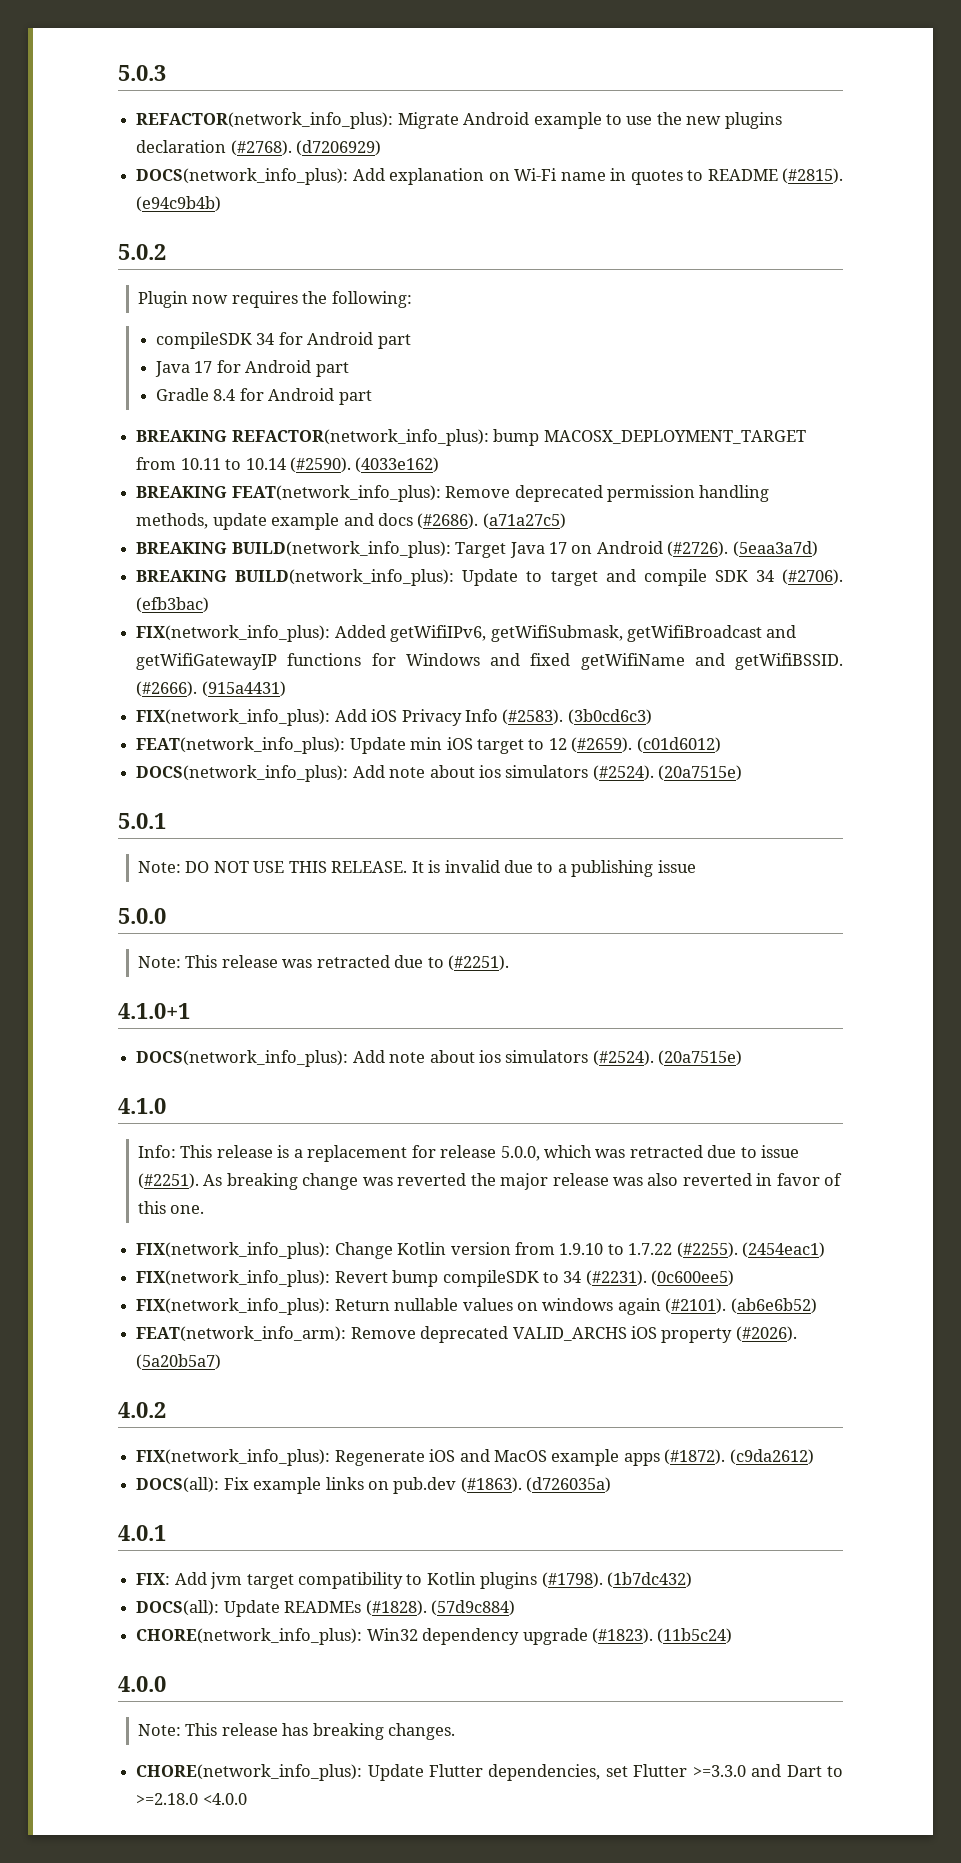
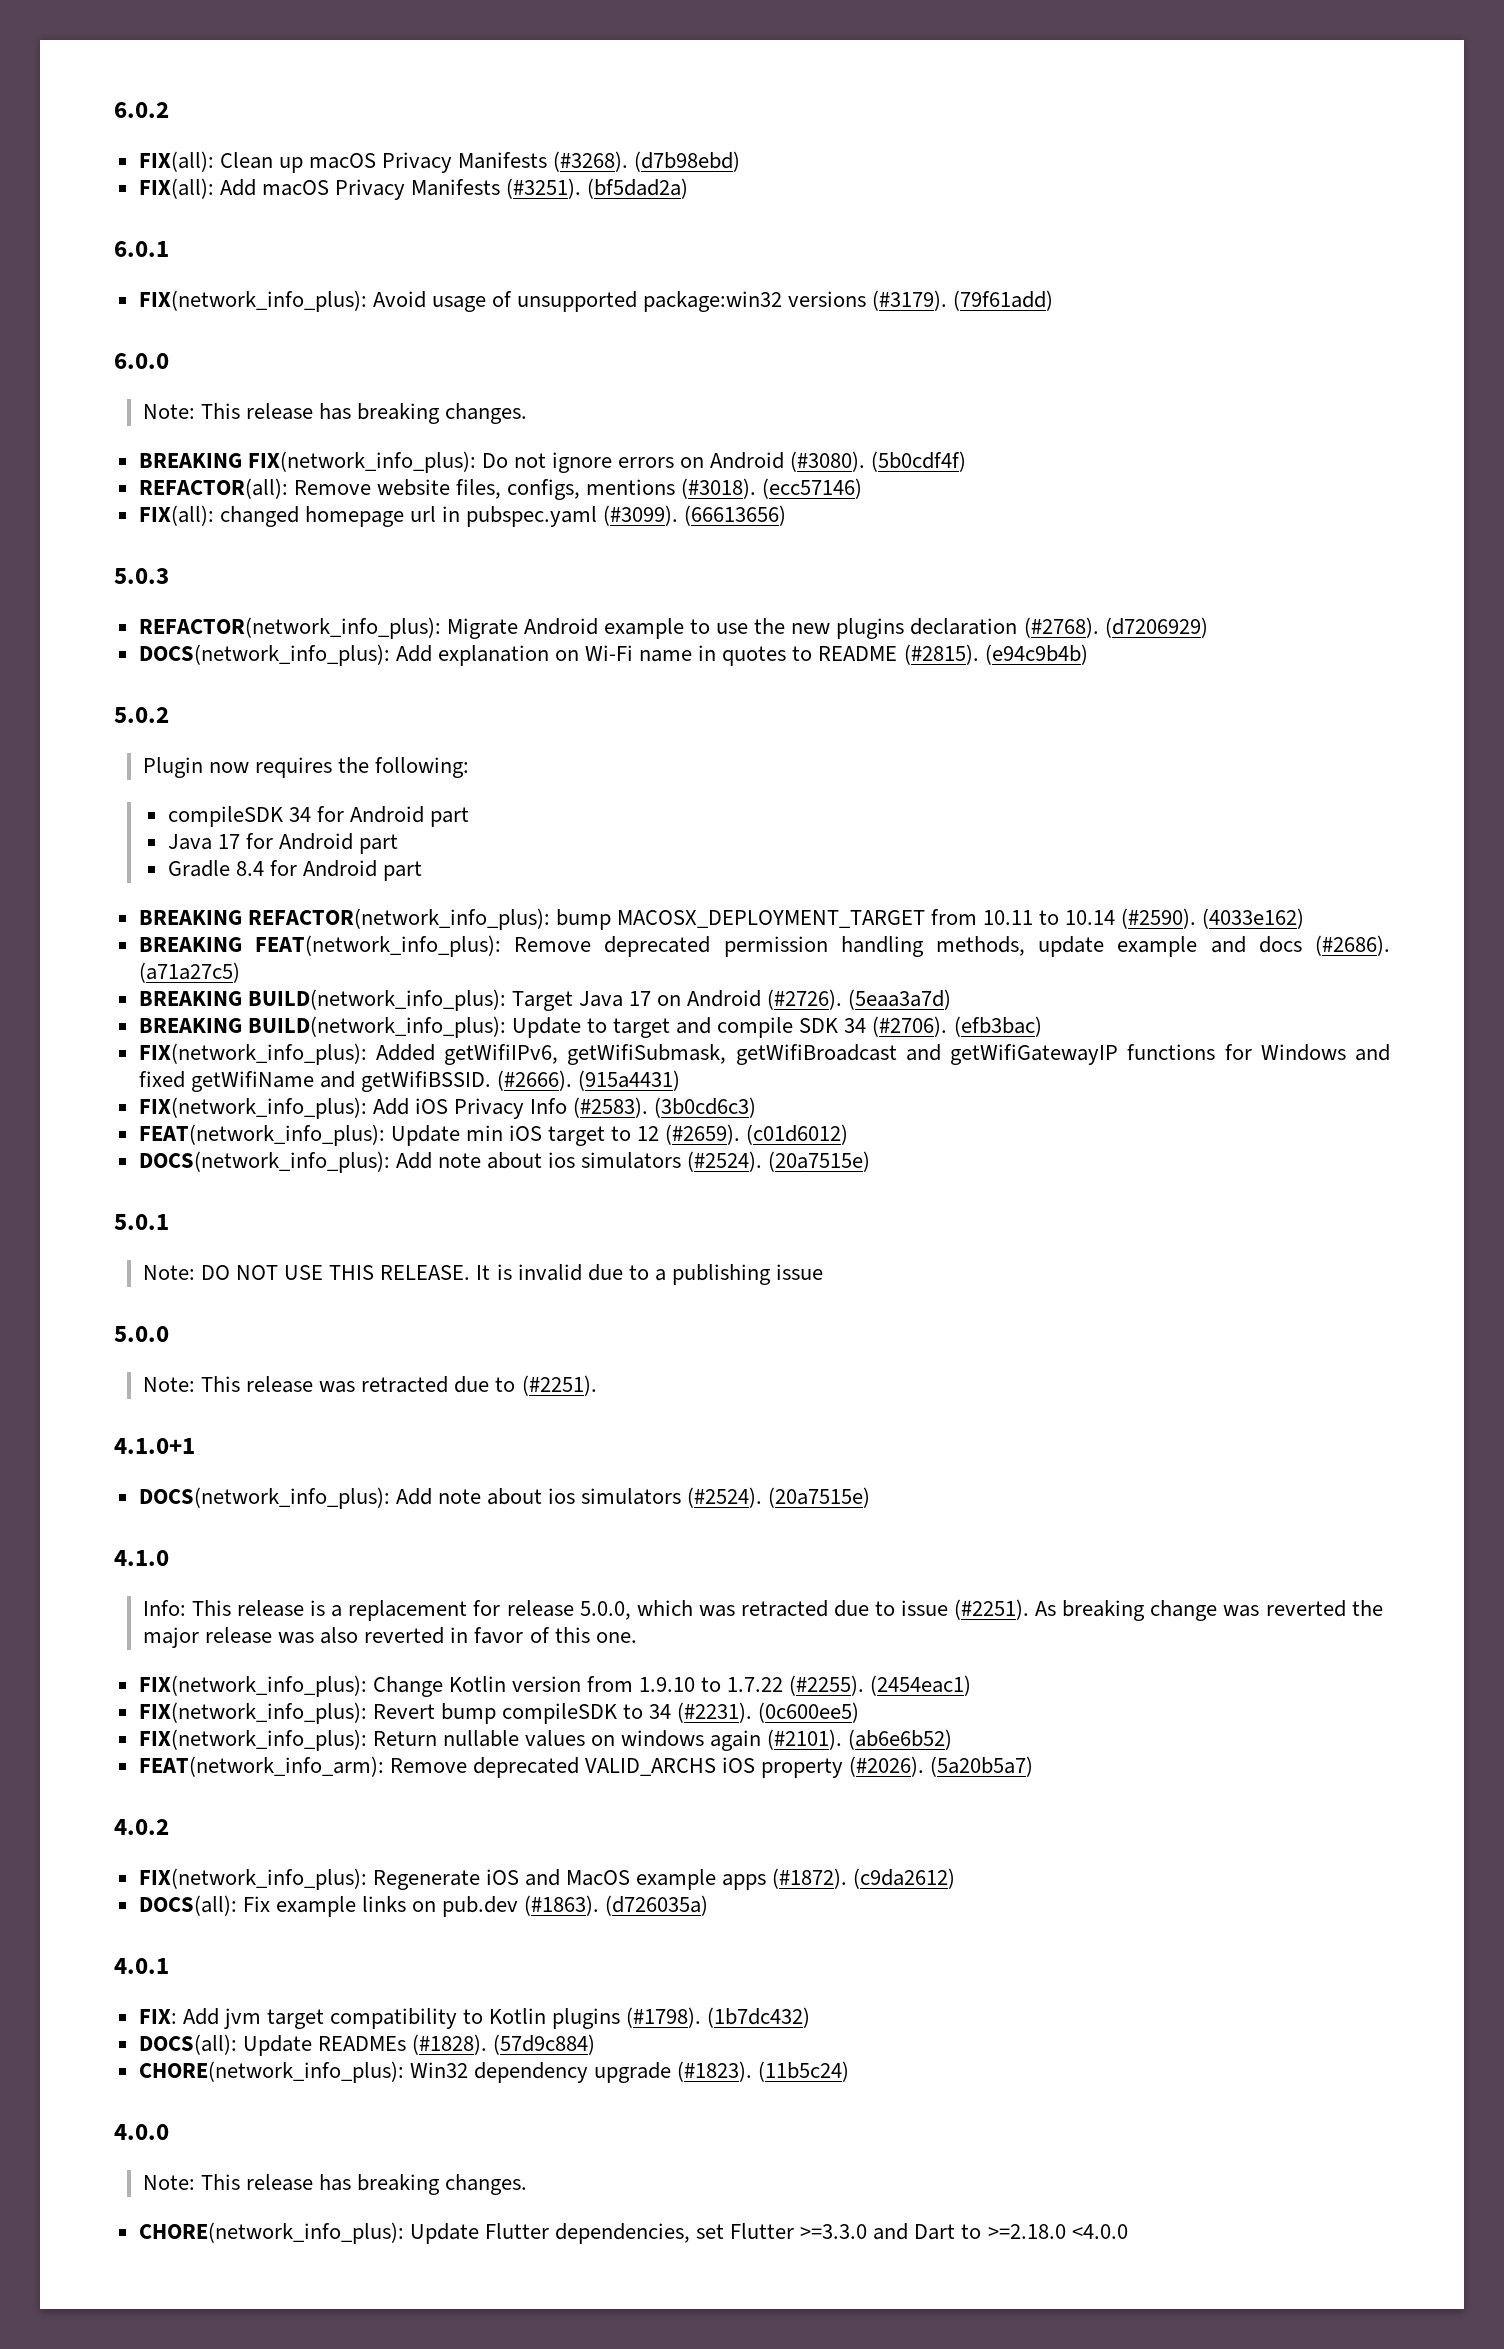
+ 6.0.2
+ FIX(all): Clean up macOS Privacy Manifests (#3268). (d7b98ebd)
+ FIX(all): Add macOS Privacy Manifests (#3251). (bf5dad2a)
+ 6.0.1
+ FIX(network_info_plus): Avoid usage of unsupported package:win32 versions (#3179). (79f61add)
+ 6.0.0
+ Note: This release has breaking changes.
+ BREAKING FIX(network_info_plus): Do not ignore errors on Android (#3080). (5b0cdf4f)
+ REFACTOR(all): Remove website files, configs, mentions (#3018). (ecc57146)
+ FIX(all): changed homepage url in pubspec.yaml (#3099). (66613656)

